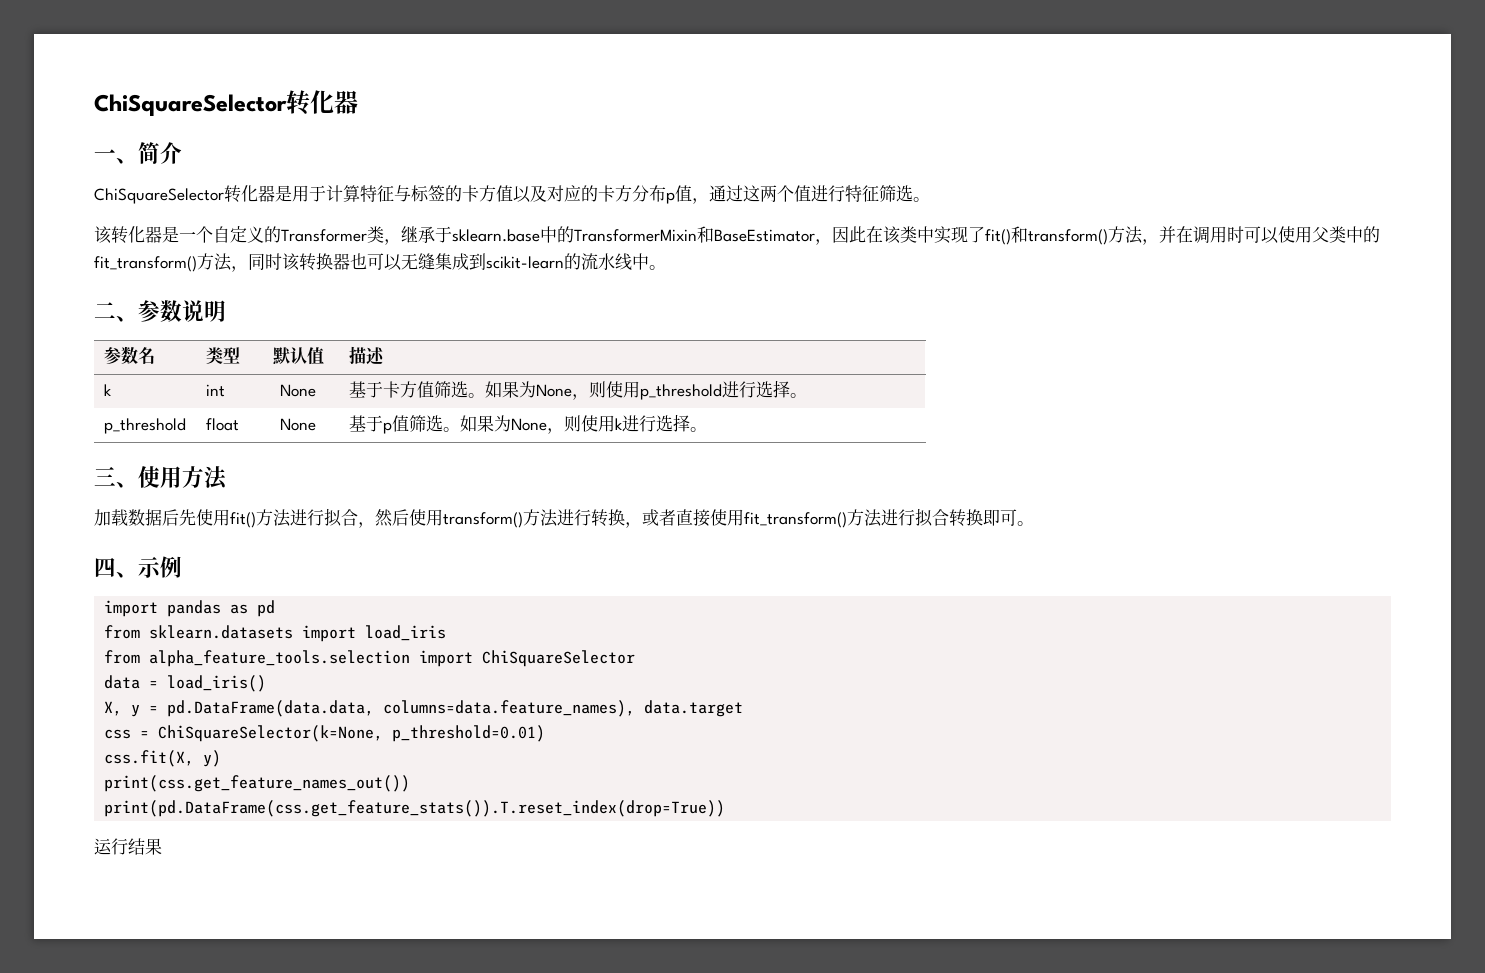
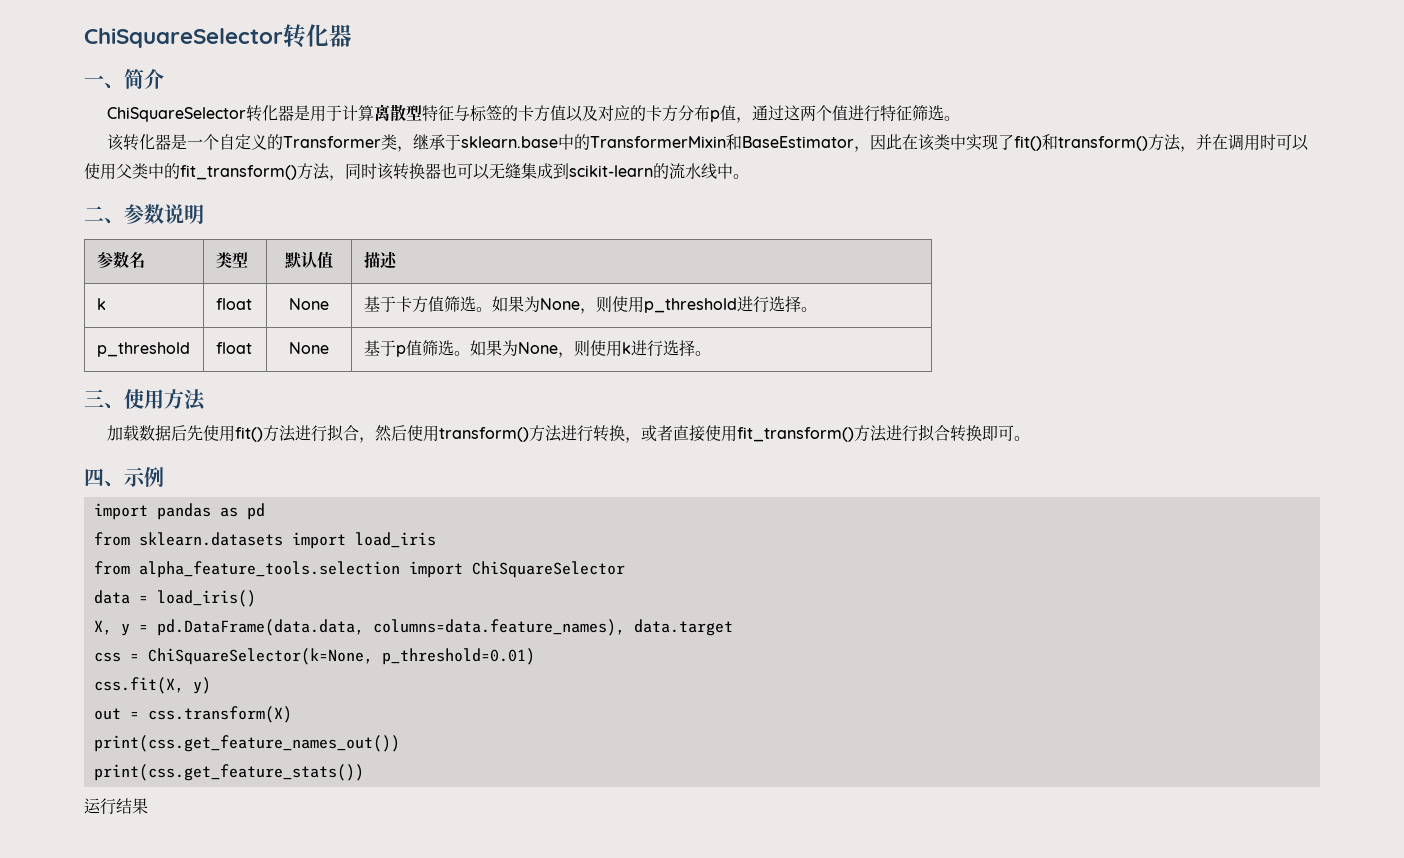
- ChiSquareSelector转化器是用于计算特征与标签的卡方值以及对应的卡方分布p值，通过这两个值进行特征筛选。
+ ChiSquareSelector转化器是用于计算离散型特征与标签的卡方值以及对应的卡方分布p值，通过这两个值进行特征筛选。
- k | int | None | 基于卡方值筛选。如果为None，则使用p_threshold进行选择。
+ k | float | None | 基于卡方值筛选。如果为None，则使用p_threshold进行选择。
+ out = css.transform(X)
- print(pd.DataFrame(css.get_feature_stats()).T.reset_index(drop=True))
+ print(css.get_feature_stats())

